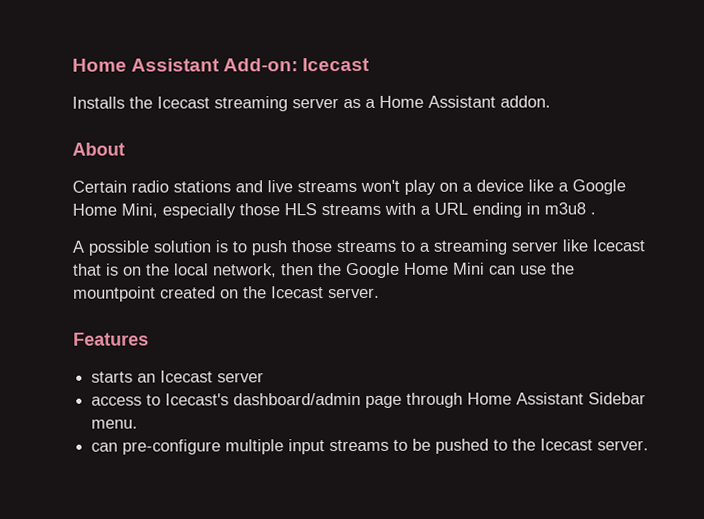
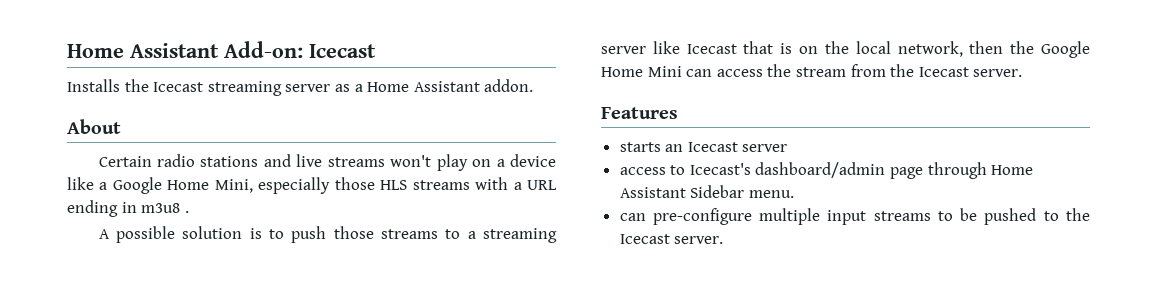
- A possible solution is to push those streams to a streaming server like Icecast that is on the local network, then the Google Home Mini can use the mountpoint created on the Icecast server.
+ A possible solution is to push those streams to a streaming server like Icecast that is on the local network, then the Google Home Mini can access the stream from the Icecast server.

